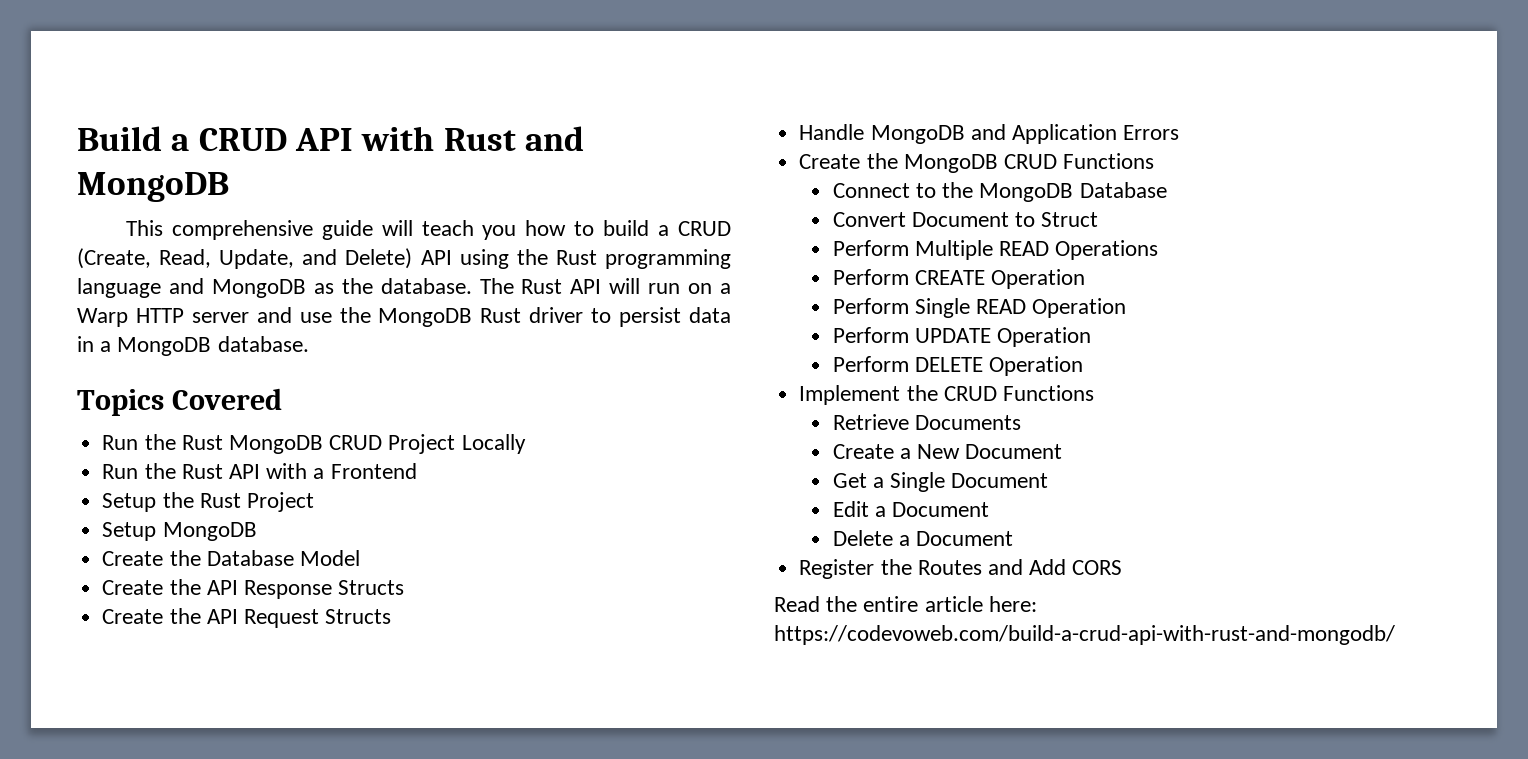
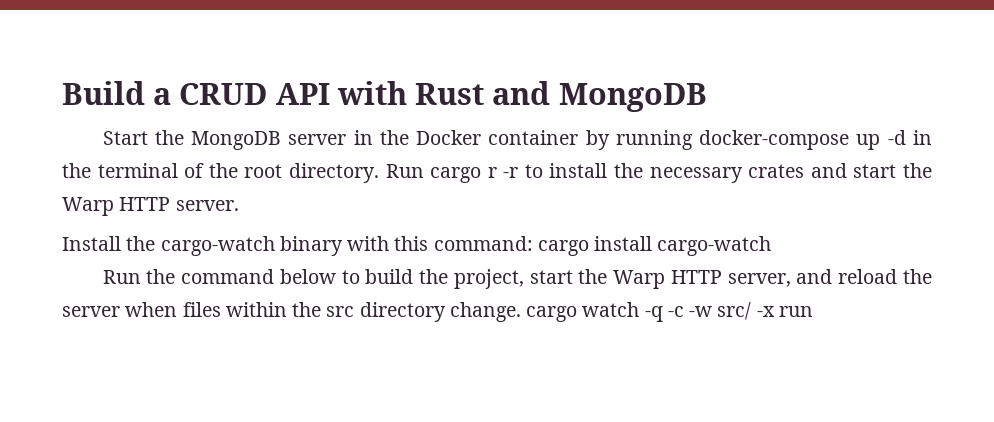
- This comprehensive guide will teach you how to build a CRUD (Create, Read, Update, and Delete) API using the Rust programming language and MongoDB as the database. The Rust API will run on a Warp HTTP server and use the MongoDB Rust driver to persist data in a MongoDB database.
- Topics Covered
- Run the Rust MongoDB CRUD Project Locally
- Run the Rust API with a Frontend
- Setup the Rust Project
- Setup MongoDB
- Create the Database Model
- Create the API Response Structs
- Create the API Request Structs
- Handle MongoDB and Application Errors
- Create the MongoDB CRUD Functions
- Connect to the MongoDB Database
- Convert Document to Struct
- Perform Multiple READ Operations
- Perform CREATE Operation
- Perform Single READ Operation
- Perform UPDATE Operation
- Perform DELETE Operation
- Implement the CRUD Functions
- Retrieve Documents
- Create a New Document
- Get a Single Document
- Edit a Document
- Delete a Document
- Register the Routes and Add CORS
- Read the entire article here: https://codevoweb.com/build-a-crud-api-with-rust-and-mongodb/
+ Start the MongoDB server in the Docker container by running docker-compose up -d in the terminal of the root directory. Run cargo r -r to install the necessary crates and start the Warp HTTP server.
+ Install the cargo-watch binary with this command: cargo install cargo-watch
+ Run the command below to build the project, start the Warp HTTP server, and reload the server when files within the src directory change. cargo watch -q -c -w src/ -x run

